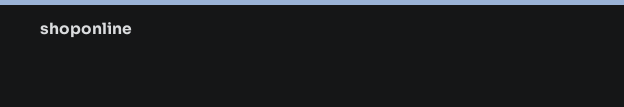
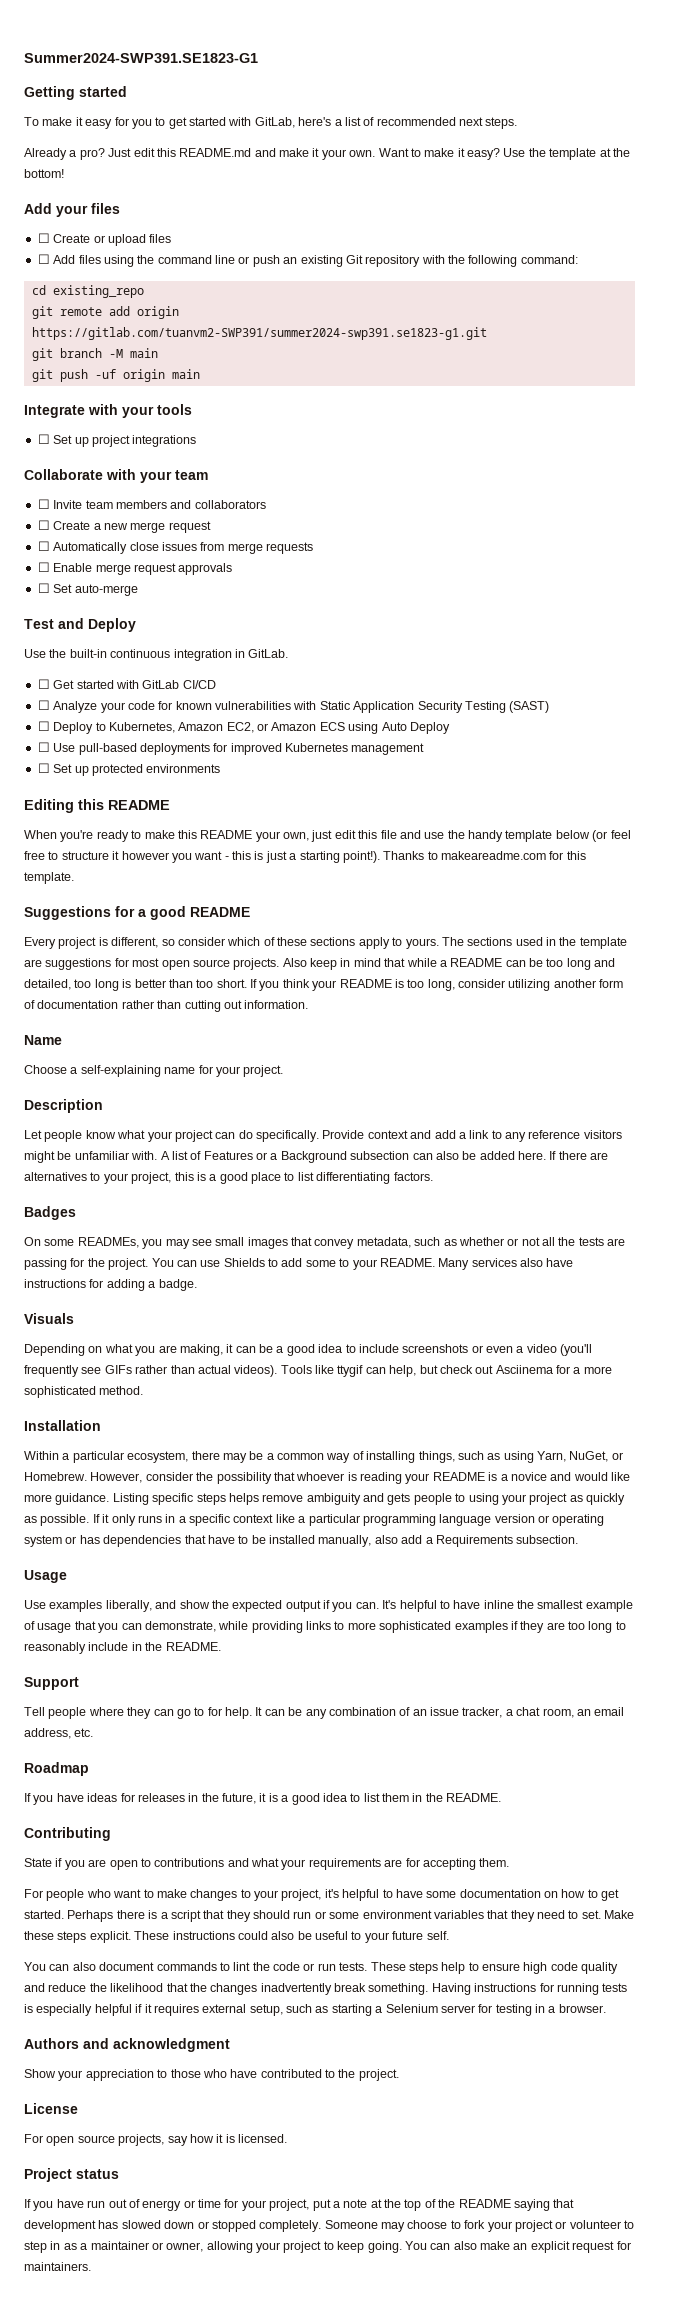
- shoponline
+ Summer2024-SWP391.SE1823-G1
+ Getting started
+ To make it easy for you to get started with GitLab, here's a list of recommended next steps.
+ Already a pro? Just edit this README.md and make it your own. Want to make it easy? Use the template at the bottom!
+ Add your files
+ ☐ Create or upload files
+ ☐ Add files using the command line or push an existing Git repository with the following command:
+ cd existing_repo
+ git remote add origin https://gitlab.com/tuanvm2-SWP391/summer2024-swp391.se1823-g1.git
+ git branch -M main
+ git push -uf origin main
+ Integrate with your tools
+ ☐ Set up project integrations
+ Collaborate with your team
+ ☐ Invite team members and collaborators
+ ☐ Create a new merge request
+ ☐ Automatically close issues from merge requests
+ ☐ Enable merge request approvals
+ ☐ Set auto-merge
+ Test and Deploy
+ Use the built-in continuous integration in GitLab.
+ ☐ Get started with GitLab CI/CD
+ ☐ Analyze your code for known vulnerabilities with Static Application Security Testing (SAST)
+ ☐ Deploy to Kubernetes, Amazon EC2, or Amazon ECS using Auto Deploy
+ ☐ Use pull-based deployments for improved Kubernetes management
+ ☐ Set up protected environments
+ Editing this README
+ When you're ready to make this README your own, just edit this file and use the handy template below (or feel free to structure it however you want - this is just a starting point!). Thanks to makeareadme.com for this template.
+ Suggestions for a good README
+ Every project is different, so consider which of these sections apply to yours. The sections used in the template are suggestions for most open source projects. Also keep in mind that while a README can be too long and detailed, too long is better than too short. If you think your README is too long, consider utilizing another form of documentation rather than cutting out information.
+ Name
+ Choose a self-explaining name for your project.
+ Description
+ Let people know what your project can do specifically. Provide context and add a link to any reference visitors might be unfamiliar with. A list of Features or a Background subsection can also be added here. If there are alternatives to your project, this is a good place to list differentiating factors.
+ Badges
+ On some READMEs, you may see small images that convey metadata, such as whether or not all the tests are passing for the project. You can use Shields to add some to your README. Many services also have instructions for adding a badge.
+ Visuals
+ Depending on what you are making, it can be a good idea to include screenshots or even a video (you'll frequently see GIFs rather than actual videos). Tools like ttygif can help, but check out Asciinema for a more sophisticated method.
+ Installation
+ Within a particular ecosystem, there may be a common way of installing things, such as using Yarn, NuGet, or Homebrew. However, consider the possibility that whoever is reading your README is a novice and would like more guidance. Listing specific steps helps remove ambiguity and gets people to using your project as quickly as possible. If it only runs in a specific context like a particular programming language version or operating system or has dependencies that have to be installed manually, also add a Requirements subsection.
+ Usage
+ Use examples liberally, and show the expected output if you can. It's helpful to have inline the smallest example of usage that you can demonstrate, while providing links to more sophisticated examples if they are too long to reasonably include in the README.
+ Support
+ Tell people where they can go to for help. It can be any combination of an issue tracker, a chat room, an email address, etc.
+ Roadmap
+ If you have ideas for releases in the future, it is a good idea to list them in the README.
+ Contributing
+ State if you are open to contributions and what your requirements are for accepting them.
+ For people who want to make changes to your project, it's helpful to have some documentation on how to get started. Perhaps there is a script that they should run or some environment variables that they need to set. Make these steps explicit. These instructions could also be useful to your future self.
+ You can also document commands to lint the code or run tests. These steps help to ensure high code quality and reduce the likelihood that the changes inadvertently break something. Having instructions for running tests is especially helpful if it requires external setup, such as starting a Selenium server for testing in a browser.
+ Authors and acknowledgment
+ Show your appreciation to those who have contributed to the project.
+ License
+ For open source projects, say how it is licensed.
+ Project status
+ If you have run out of energy or time for your project, put a note at the top of the README saying that development has slowed down or stopped completely. Someone may choose to fork your project or volunteer to step in as a maintainer or owner, allowing your project to keep going. You can also make an explicit request for maintainers.

